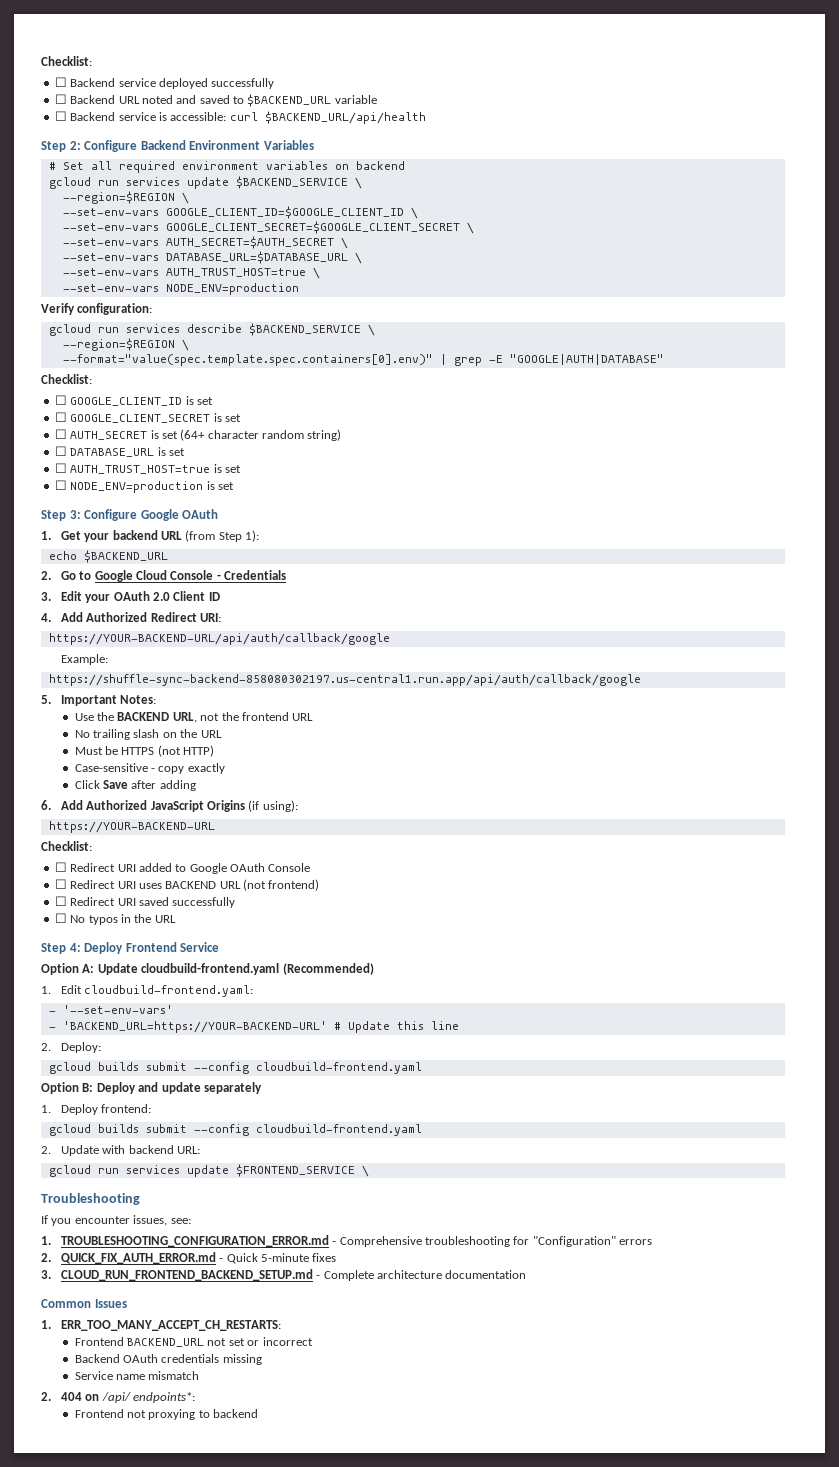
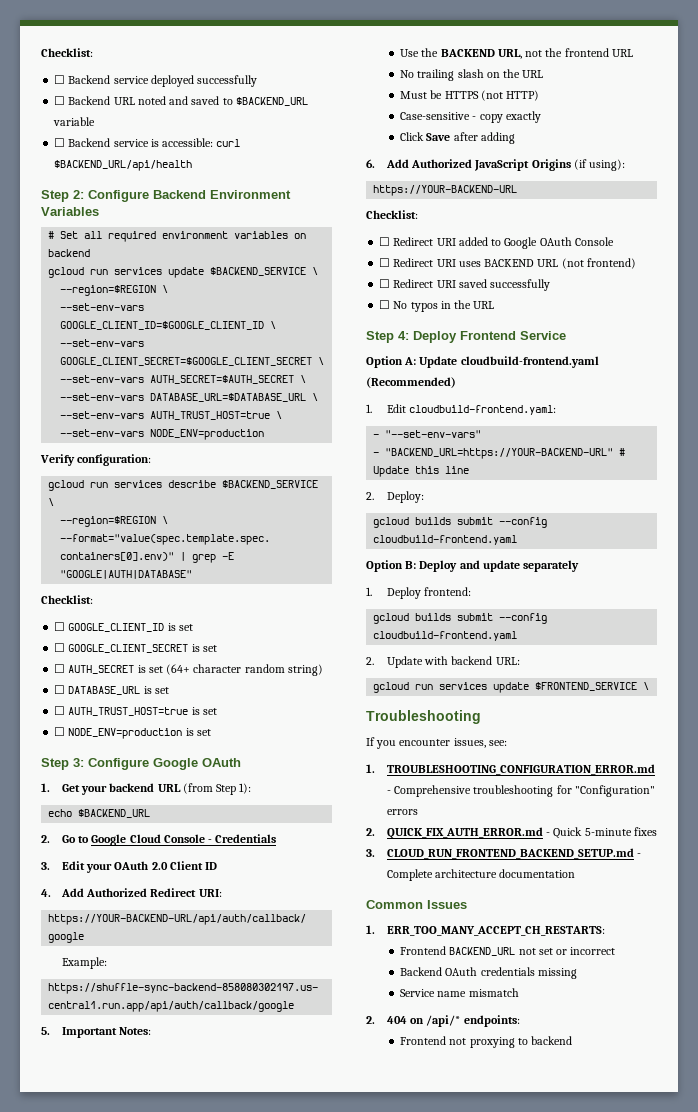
- - '--set-env-vars'
- - 'BACKEND_URL=https://YOUR-BACKEND-URL' # Update this line
+ - "--set-env-vars"
+ - "BACKEND_URL=https://YOUR-BACKEND-URL" # Update this line
- 2. 404 on /api/ endpoints*:
+ 2. 404 on /api/* endpoints:

